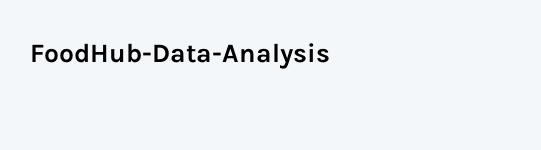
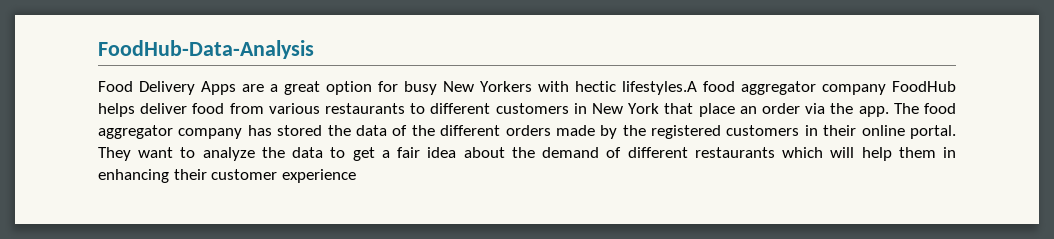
+ Food Delivery Apps are a great option for busy New Yorkers with hectic lifestyles.A food aggregator company FoodHub helps deliver food from various restaurants to different customers in New York that place an order via the app. The food aggregator company has stored the data of the different orders made by the registered customers in their online portal. They want to analyze the data to get a fair idea about the demand of different restaurants which will help them in enhancing their customer experience

